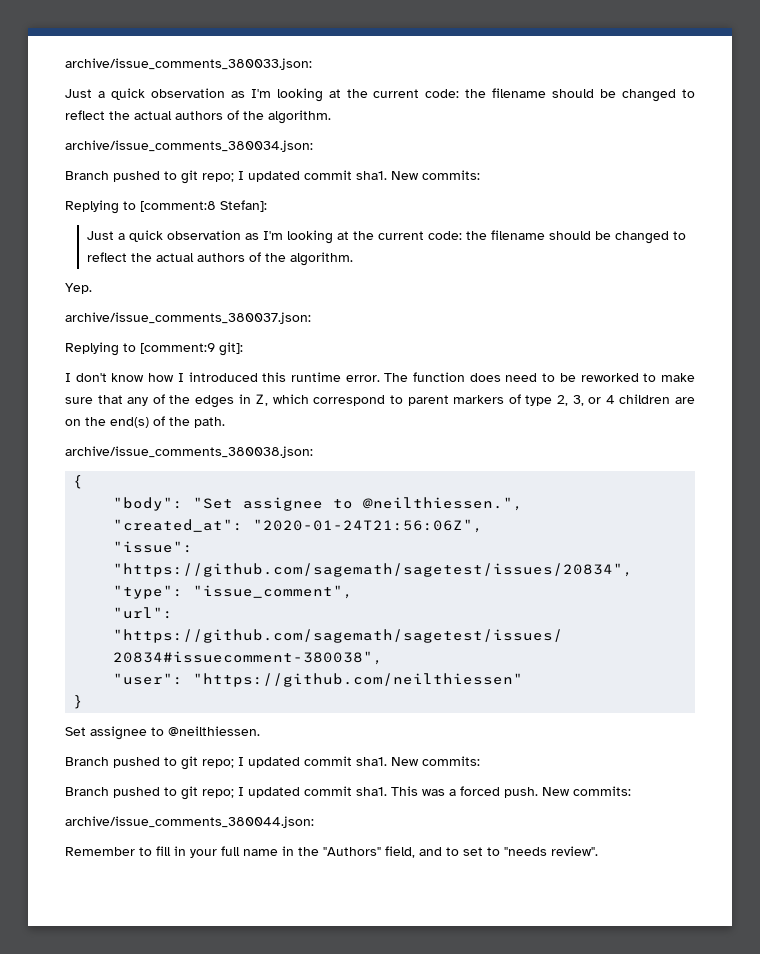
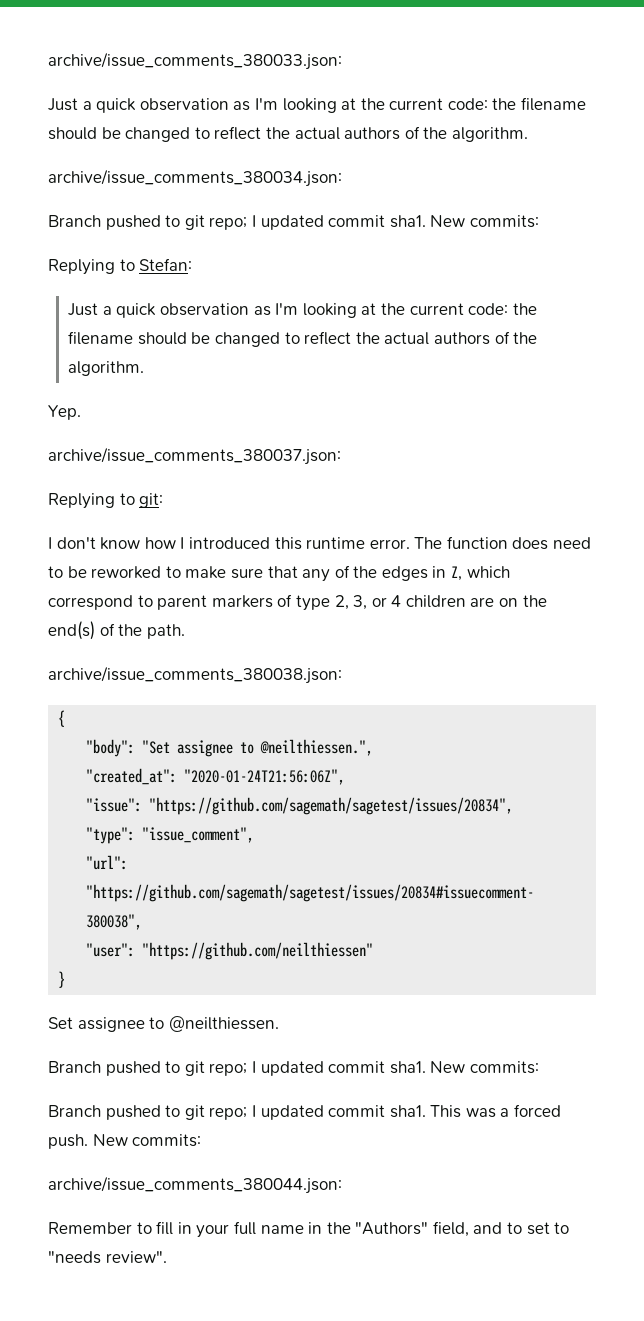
- Replying to [comment:8 Stefan]:
+ Replying to Stefan:
- Replying to [comment:9 git]:
+ Replying to git:

